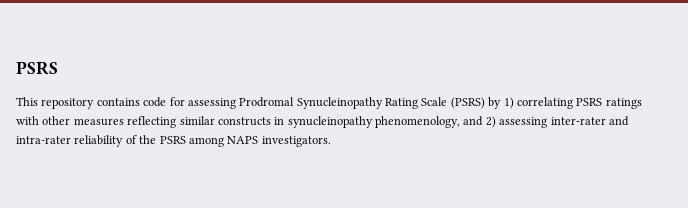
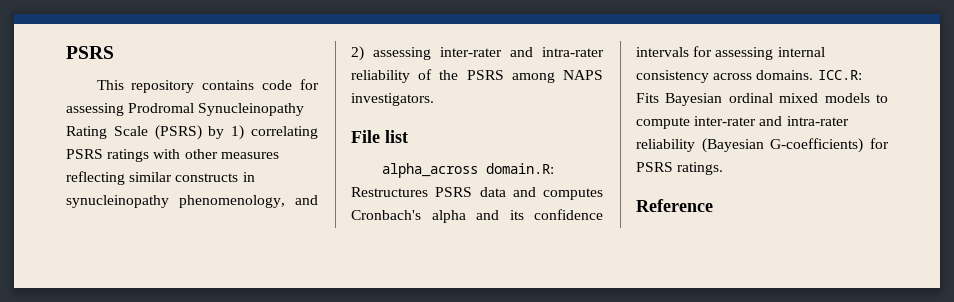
+ File list
+ alpha_across domain.R: Restructures PSRS data and computes Cronbach's alpha and its confidence intervals for assessing internal consistency across domains. ICC.R: Fits Bayesian ordinal mixed models to compute inter-rater and intra-rater reliability (Bayesian G-coefficients) for PSRS ratings.
+ Reference

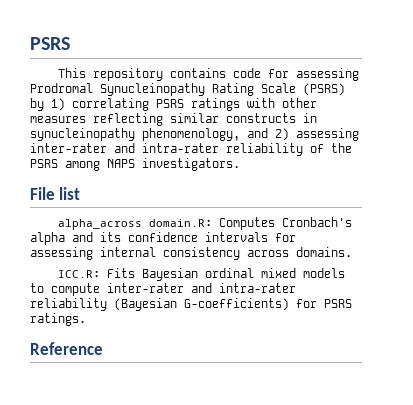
- alpha_across domain.R: Restructures PSRS data and computes Cronbach's alpha and its confidence intervals for assessing internal consistency across domains. ICC.R: Fits Bayesian ordinal mixed models to compute inter-rater and intra-rater reliability (Bayesian G-coefficients) for PSRS ratings.
+ alpha_across domain.R: Computes Cronbach's alpha and its confidence intervals for assessing internal consistency across domains.
+ ICC.R: Fits Bayesian ordinal mixed models to compute inter-rater and intra-rater reliability (Bayesian G-coefficients) for PSRS ratings.

